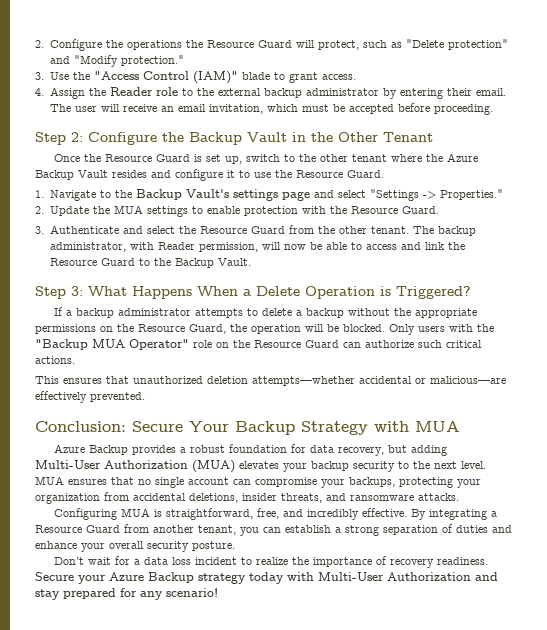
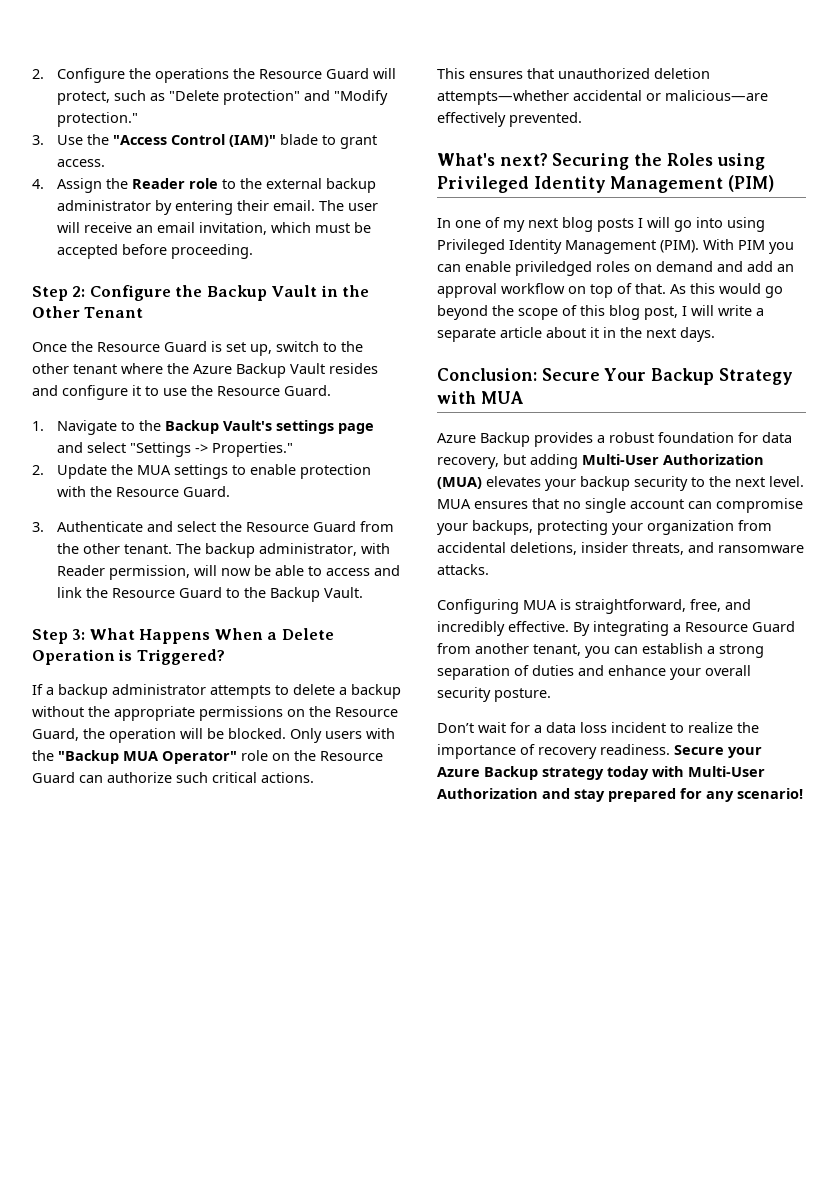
+ What's next? Securing the Roles using Privileged Identity Management (PIM)
+ In one of my next blog posts I will go into using Privileged Identity Management (PIM). With PIM you can enable priviledged roles on demand and add an approval workflow on top of that. As this would go beyond the scope of this blog post, I will write a separate article about it in the next days.

